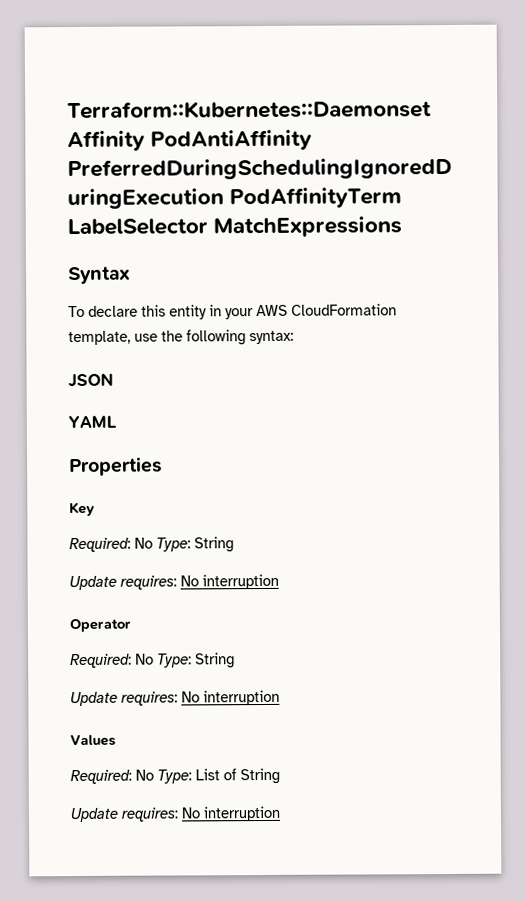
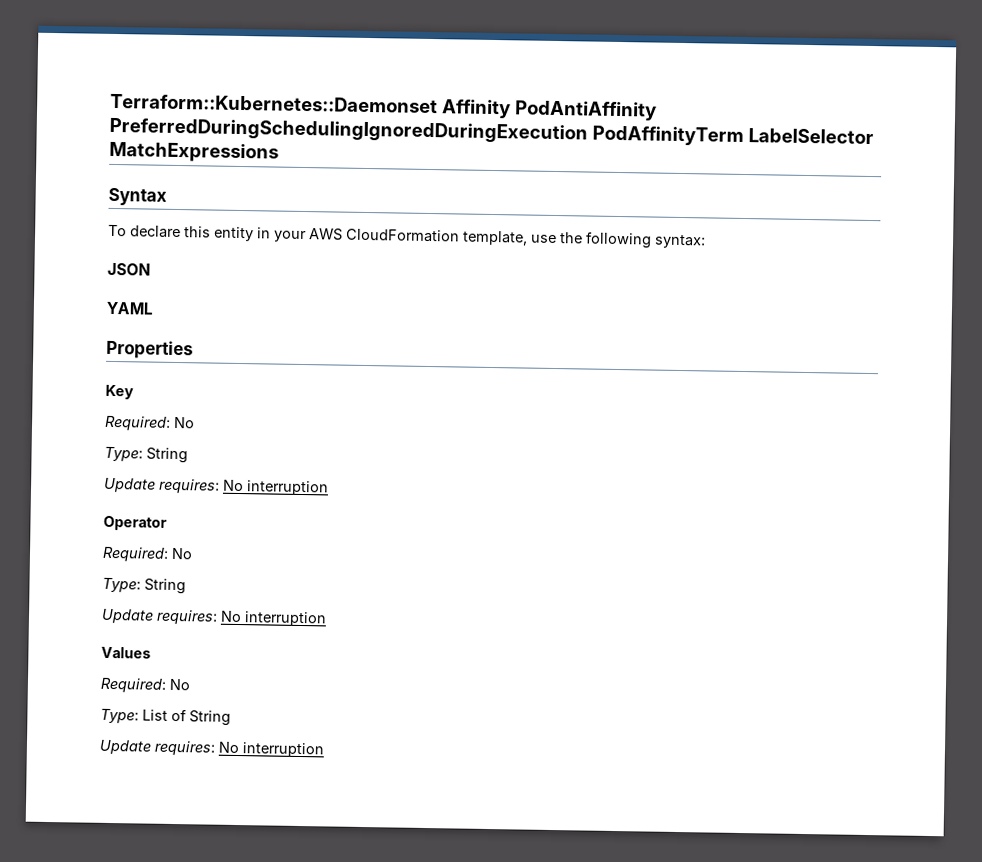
  Key
- Required: No Type: String
+ Required: No
+ Type: String
  Operator
- Required: No Type: String
+ Required: No
+ Type: String
  Values
- Required: No Type: List of String
+ Required: No
+ Type: List of String

